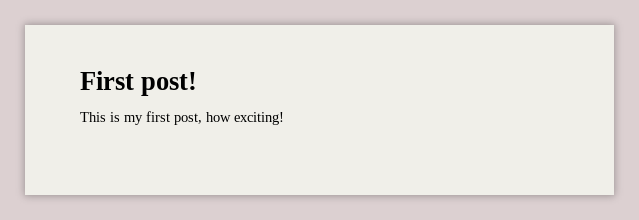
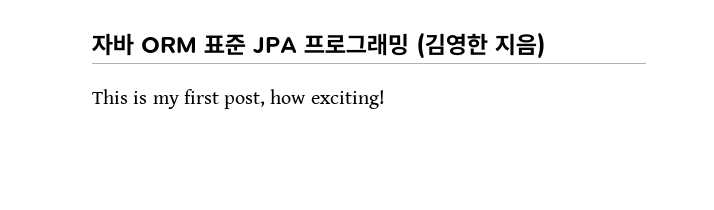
- First post!
+ 자바 ORM 표준 JPA 프로그래밍 (김영한 지음)

